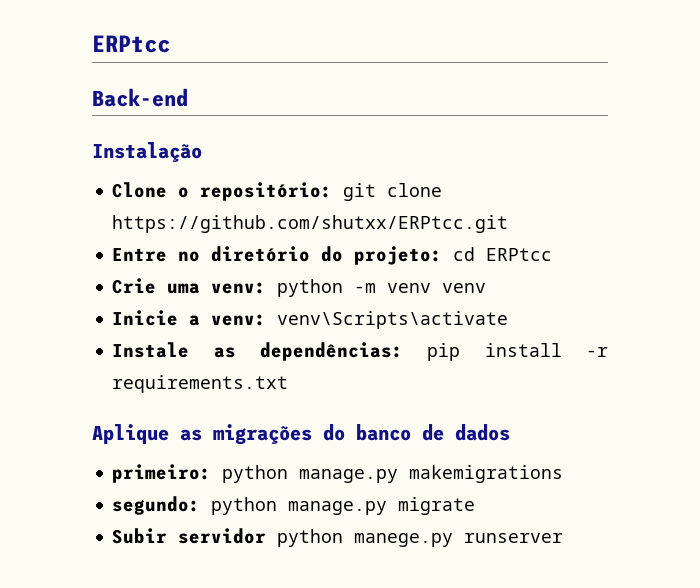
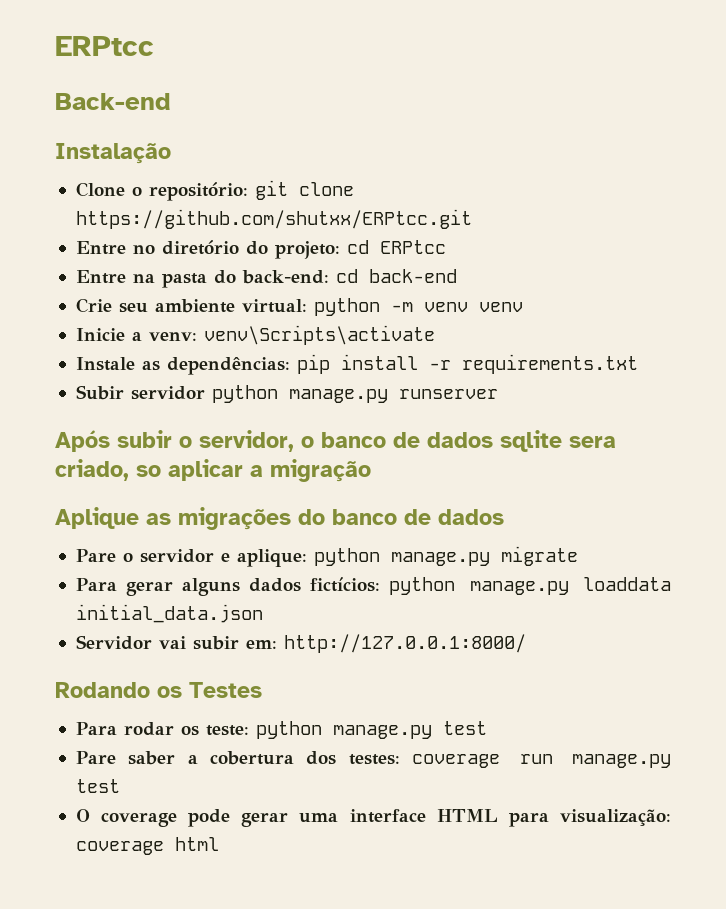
- Crie uma venv: python -m venv venv
+ Entre na pasta do back-end: cd back-end
+ Crie seu ambiente virtual: python -m venv venv
+ Subir servidor python manage.py runserver
+ Após subir o servidor, o banco de dados sqlite sera criado, so aplicar a migração
- primeiro: python manage.py makemigrations
- segundo: python manage.py migrate
- Subir servidor python manege.py runserver
+ Pare o servidor e aplique: python manage.py migrate
+ Para gerar alguns dados fictícios: python manage.py loaddata initial_data.json
+ Servidor vai subir em: http://127.0.0.1:8000/
+ Rodando os Testes
+ Para rodar os teste: python manage.py test
+ Pare saber a cobertura dos testes: coverage run manage.py test
+ O coverage pode gerar uma interface HTML para visualização: coverage html

